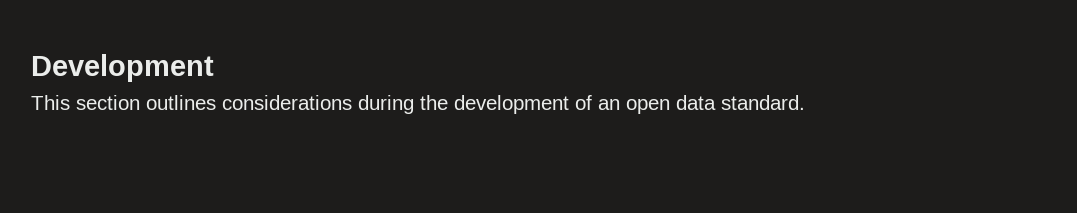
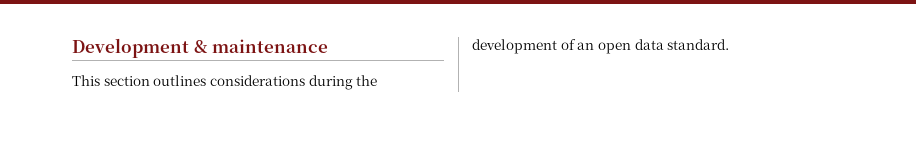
- Development
+ Development & maintenance

